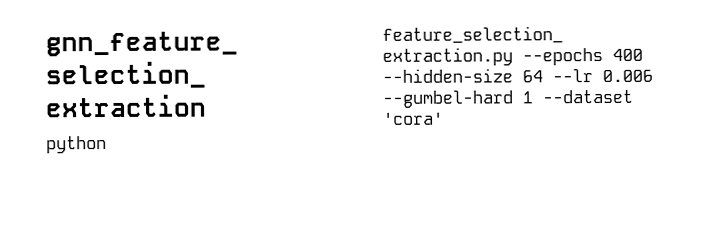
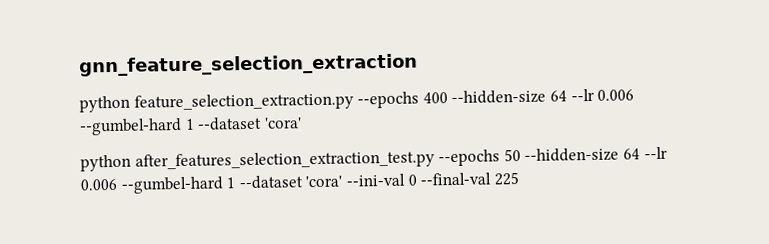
+ python after_features_selection_extraction_test.py --epochs 50 --hidden-size 64 --lr 0.006 --gumbel-hard 1 --dataset 'cora' --ini-val 0 --final-val 225

